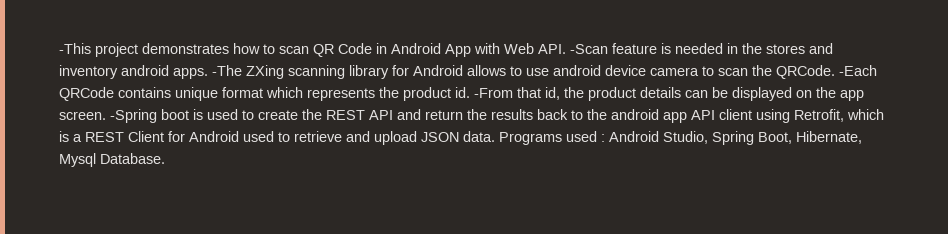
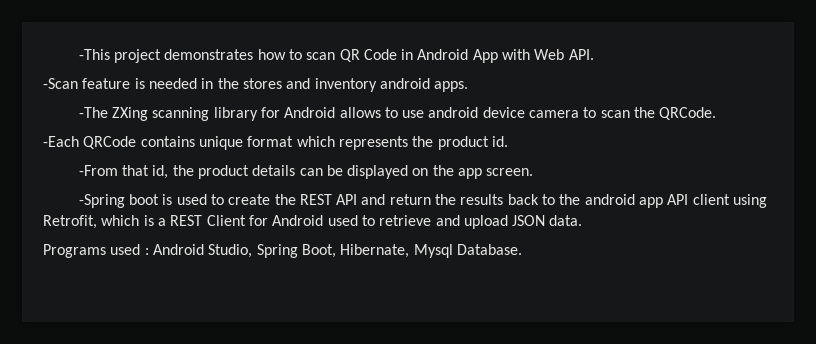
- -This project demonstrates how to scan QR Code in Android App with Web API. -Scan feature is needed in the stores and inventory android apps. -The ZXing scanning library for Android allows to use android device camera to scan the QRCode. -Each QRCode contains unique format which represents the product id. -From that id, the product details can be displayed on the app screen. -Spring boot is used to create the REST API and return the results back to the android app API client using Retrofit, which is a REST Client for Android used to retrieve and upload JSON data. Programs used :
+ -This project demonstrates how to scan QR Code in Android App with Web API.
+ -Scan feature is needed in the stores and inventory android apps.
+ -The ZXing scanning library for Android allows to use android device camera to scan the QRCode.
+ -Each QRCode contains unique format which represents the product id.
+ -From that id, the product details can be displayed on the app screen.
+ -Spring boot is used to create the REST API and return the results back to the android app API client using Retrofit, which is a REST Client for Android used to retrieve and upload JSON data.
+ Programs used :

